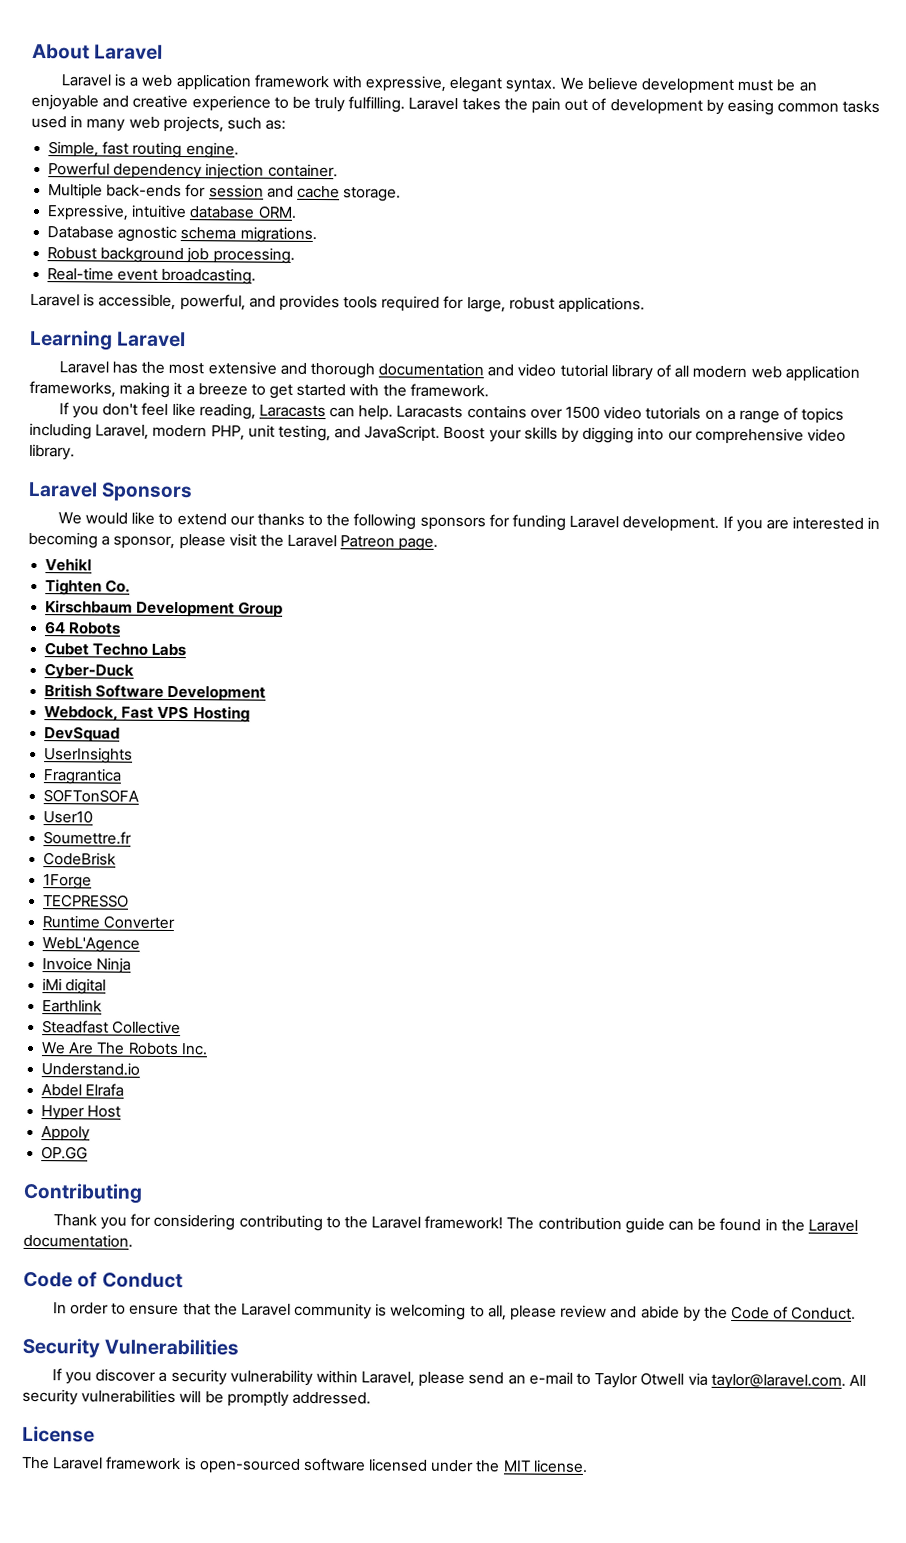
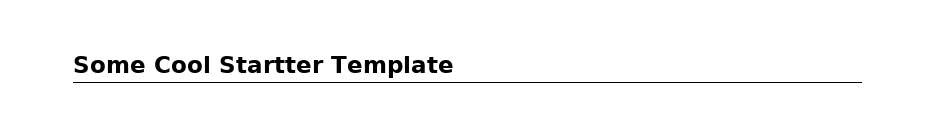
- About Laravel
- Laravel is a web application framework with expressive, elegant syntax. We believe development must be an enjoyable and creative experience to be truly fulfilling. Laravel takes the pain out of development by easing common tasks used in many web projects, such as:
- Simple, fast routing engine.
- Powerful dependency injection container.
- Multiple back-ends for session and cache storage.
- Expressive, intuitive database ORM.
- Database agnostic schema migrations.
- Robust background job processing.
- Real-time event broadcasting.
- Laravel is accessible, powerful, and provides tools required for large, robust applications.
- Learning Laravel
- Laravel has the most extensive and thorough documentation and video tutorial library of all modern web application frameworks, making it a breeze to get started with the framework.
- If you don't feel like reading, Laracasts can help. Laracasts contains over 1500 video tutorials on a range of topics including Laravel, modern PHP, unit testing, and JavaScript. Boost your skills by digging into our comprehensive video library.
- Laravel Sponsors
- We would like to extend our thanks to the following sponsors for funding Laravel development. If you are interested in becoming a sponsor, please visit the Laravel Patreon page.
- Vehikl
- Tighten Co.
- Kirschbaum Development Group
- 64 Robots
- Cubet Techno Labs
- Cyber-Duck
- British Software Development
- Webdock, Fast VPS Hosting
- DevSquad
- UserInsights
- Fragrantica
- SOFTonSOFA
- User10
- Soumettre.fr
- CodeBrisk
- 1Forge
- TECPRESSO
- Runtime Converter
- WebL'Agence
- Invoice Ninja
- iMi digital
- Earthlink
- Steadfast Collective
- We Are The Robots Inc.
- Understand.io
- Abdel Elrafa
- Hyper Host
- Appoly
- OP.GG
- Contributing
- Thank you for considering contributing to the Laravel framework! The contribution guide can be found in the Laravel documentation.
- Code of Conduct
- In order to ensure that the Laravel community is welcoming to all, please review and abide by the Code of Conduct.
- Security Vulnerabilities
- If you discover a security vulnerability within Laravel, please send an e-mail to Taylor Otwell via taylor@laravel.com. All security vulnerabilities will be promptly addressed.
- License
- The Laravel framework is open-sourced software licensed under the MIT license.
+ Some Cool Startter Template

